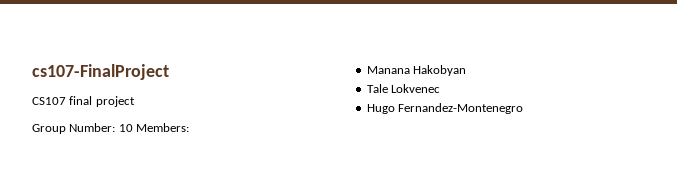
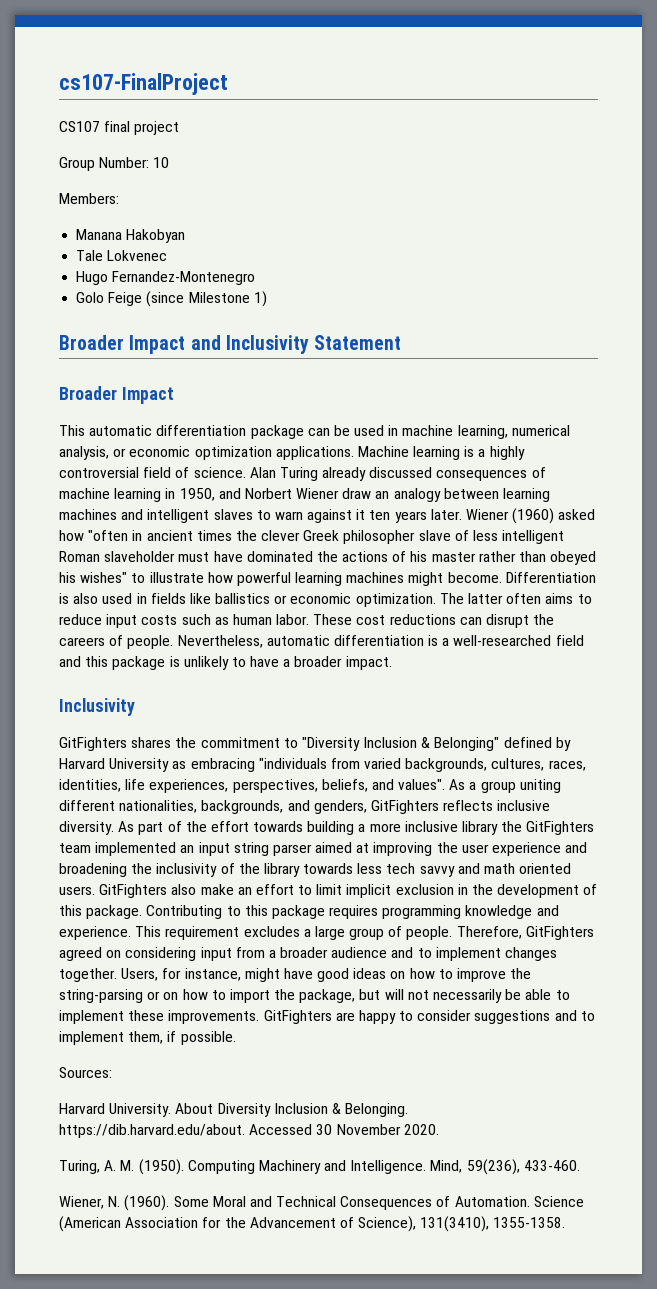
- Group Number: 10 Members:
+ Group Number: 10
+ Members:
+ Golo Feige (since Milestone 1)
+ Broader Impact and Inclusivity Statement
+ Broader Impact
+ This automatic differentiation package can be used in machine learning, numerical analysis, or economic optimization applications. Machine learning is a highly controversial field of science. Alan Turing already discussed consequences of machine learning in 1950, and Norbert Wiener draw an analogy between learning machines and intelligent slaves to warn against it ten years later. Wiener (1960) asked how "often in ancient times the clever Greek philosopher slave of less intelligent Roman slaveholder must have dominated the actions of his master rather than obeyed his wishes" to illustrate how powerful learning machines might become. Differentiation is also used in fields like ballistics or economic optimization. The latter often aims to reduce input costs such as human labor. These cost reductions can disrupt the careers of people. Nevertheless, automatic differentiation is a well-researched field and this package is unlikely to have a broader impact.
+ Inclusivity
+ GitFighters shares the commitment to "Diversity Inclusion & Belonging" defined by Harvard University as embracing "individuals from varied backgrounds, cultures, races, identities, life experiences, perspectives, beliefs, and values". As a group uniting different nationalities, backgrounds, and genders, GitFighters reflects inclusive diversity. As part of the effort towards building a more inclusive library the GitFighters team implemented an input string parser aimed at improving the user experience and broadening the inclusivity of the library towards less tech savvy and math oriented users. GitFighters also make an effort to limit implicit exclusion in the development of this package. Contributing to this package requires programming knowledge and experience. This requirement excludes a large group of people. Therefore, GitFighters agreed on considering input from a broader audience and to implement changes together. Users, for instance, might have good ideas on how to improve the string-parsing or on how to import the package, but will not necessarily be able to implement these improvements. GitFighters are happy to consider suggestions and to implement them, if possible.
+ Sources:
+ Harvard University. About Diversity Inclusion & Belonging. https://dib.harvard.edu/about. Accessed 30 November 2020.
+ Turing, A. M. (1950). Computing Machinery and Intelligence. Mind, 59(236), 433-460.
+ Wiener, N. (1960). Some Moral and Technical Consequences of Automation. Science (American Association for the Advancement of Science), 131(3410), 1355-1358.

